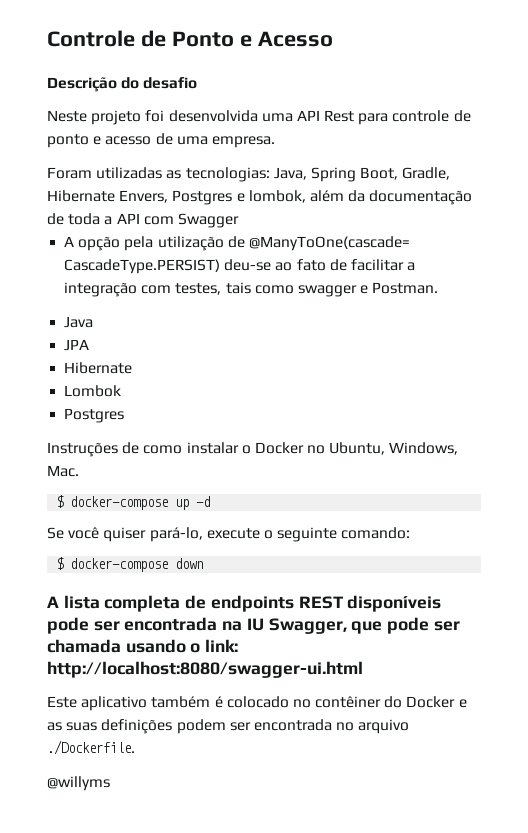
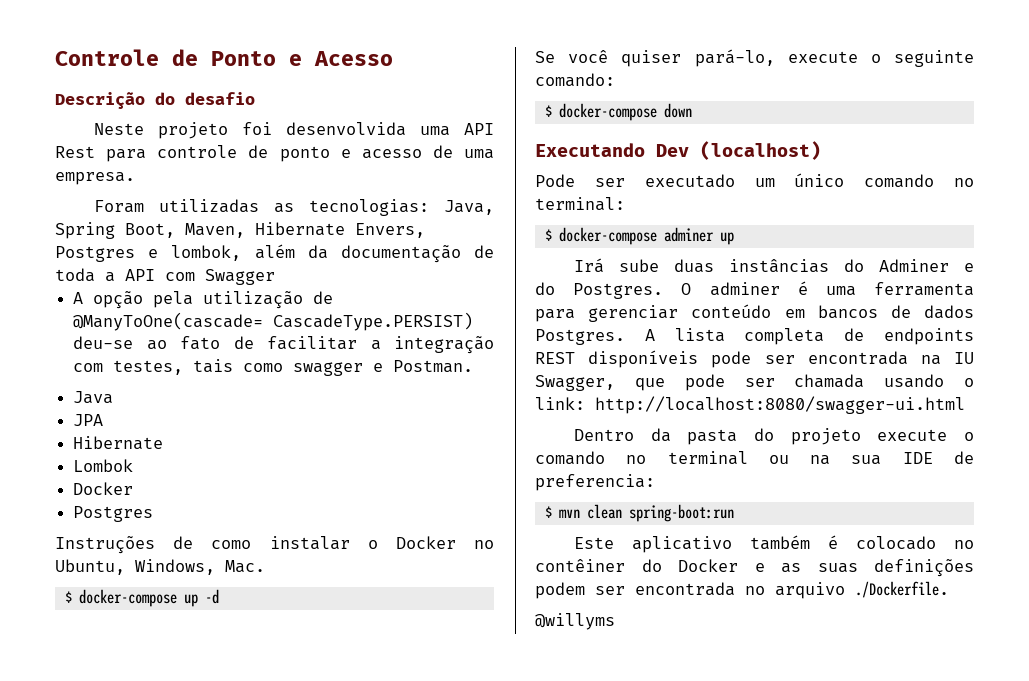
- Foram utilizadas as tecnologias: Java, Spring Boot, Gradle, Hibernate Envers, Postgres e lombok, além da documentação de toda a API com Swagger
+ Foram utilizadas as tecnologias: Java, Spring Boot, Maven, Hibernate Envers, Postgres e lombok, além da documentação de toda a API com Swagger
  Lombok
+ Docker
+ Executando Dev (localhost)
+ Pode ser executado um único comando no terminal:
+ $ docker-compose adminer up
+ Irá sube duas instâncias do Adminer e do Postgres. O adminer é uma ferramenta para gerenciar conteúdo em bancos de dados Postgres.
+ Dentro da pasta do projeto execute o comando no terminal ou na sua IDE de preferencia:
+ $ mvn clean spring-boot:run

